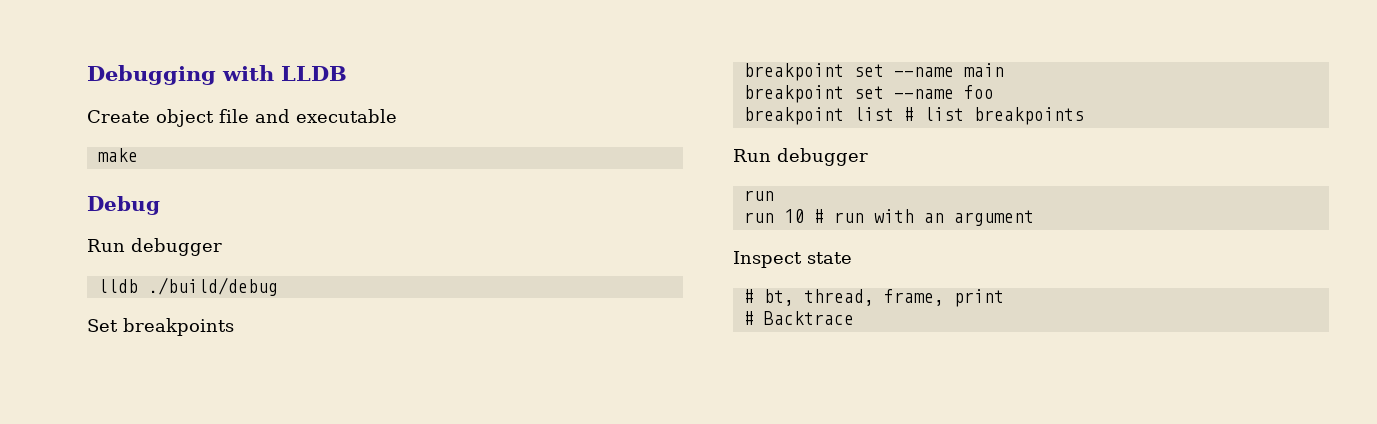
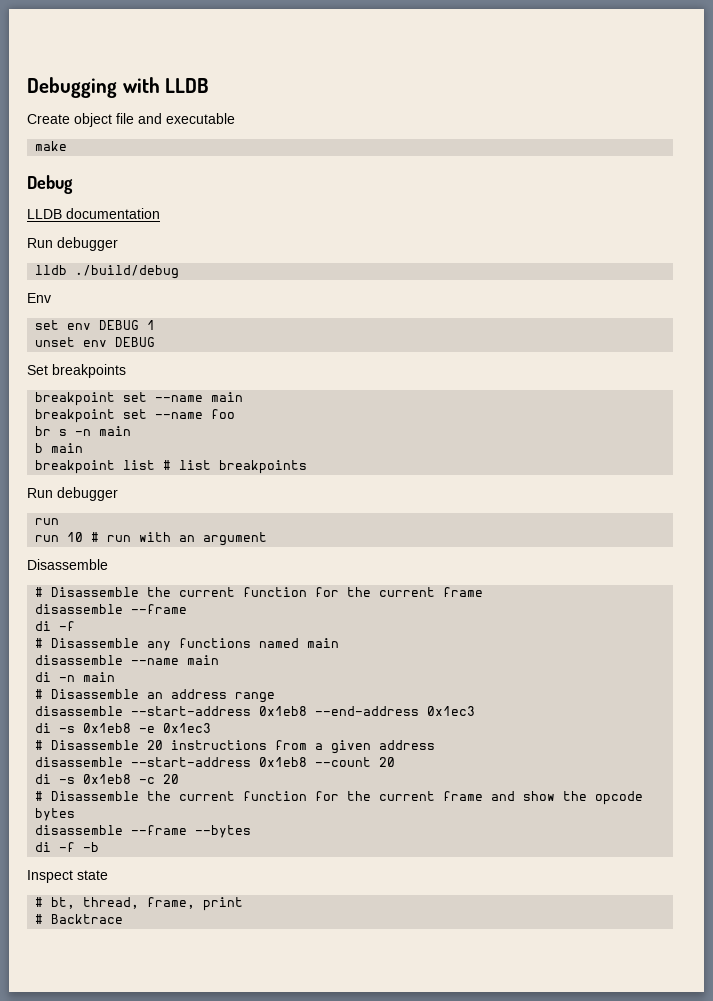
+ LLDB documentation
+ Env
+ set env DEBUG 1
+ unset env DEBUG
+ br s -n main
+ b main
  run 10 # run with an argument
+ Disassemble
+ # Disassemble the current function for the current frame
+ disassemble --frame
+ di -f
+ # Disassemble any functions named main
+ disassemble --name main
+ di -n main
+ # Disassemble an address range
+ disassemble --start-address 0x1eb8 --end-address 0x1ec3
+ di -s 0x1eb8 -e 0x1ec3
+ # Disassemble 20 instructions from a given address
+ disassemble --start-address 0x1eb8 --count 20
+ di -s 0x1eb8 -c 20
+ # Disassemble the current function for the current frame and show the opcode bytes
+ disassemble --frame --bytes
+ di -f -b

